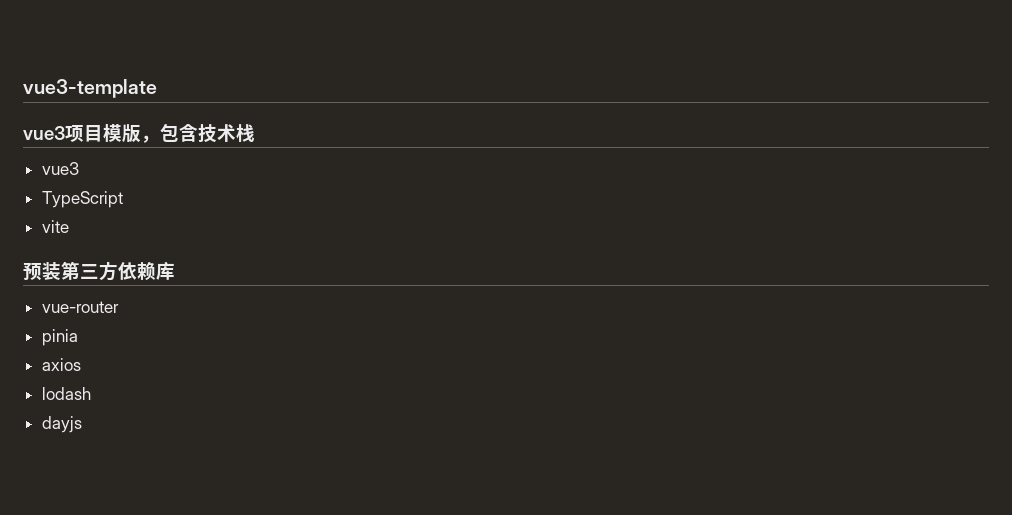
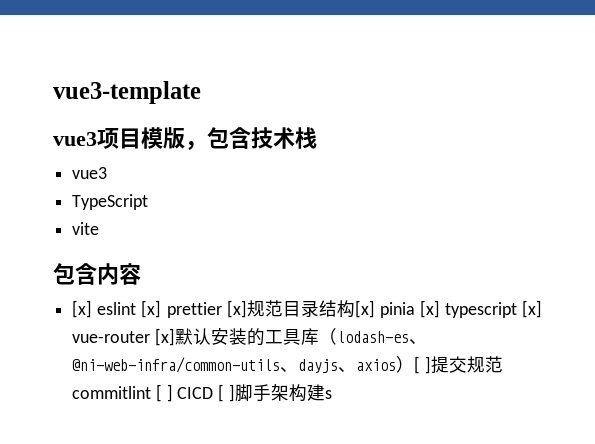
- 预装第三方依赖库
- vue-router
- pinia
- axios
- lodash
- dayjs
+ 包含内容
+ [x] eslint [x] prettier [x]规范目录结构[x] pinia [x] typescript [x] vue-router [x]默认安装的工具库（lodash-es、@ni-web-infra/common-utils、dayjs、axios）[ ]提交规范commitlint [ ] CICD [ ]脚手架构建s

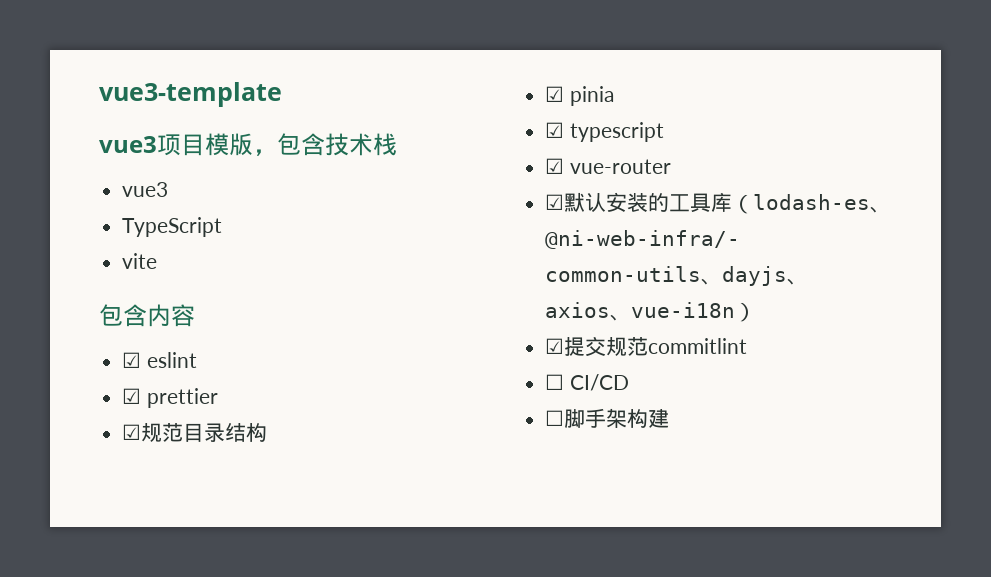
- [x] eslint [x] prettier [x]规范目录结构[x] pinia [x] typescript [x] vue-router [x]默认安装的工具库（lodash-es、@ni-web-infra/common-utils、dayjs、axios）[ ]提交规范commitlint [ ] CICD [ ]脚手架构建s
+ ☑ eslint
+ ☑ prettier
+ ☑规范目录结构
+ ☑ pinia
+ ☑ typescript
+ ☑ vue-router
+ ☑默认安装的工具库（lodash-es、@ni-web-infra/- common-utils、dayjs、axios、vue-i18n）
+ ☑提交规范commitlint
+ ☐ CI/CD
+ ☐脚手架构建

